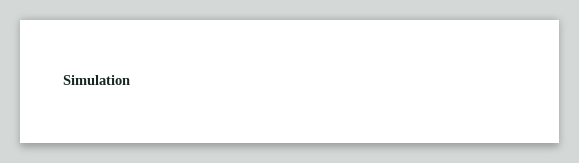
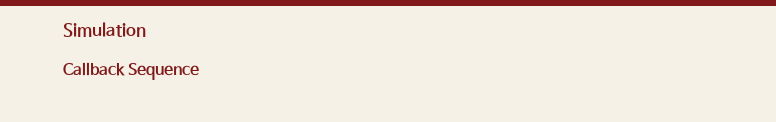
+ Callback Sequence

